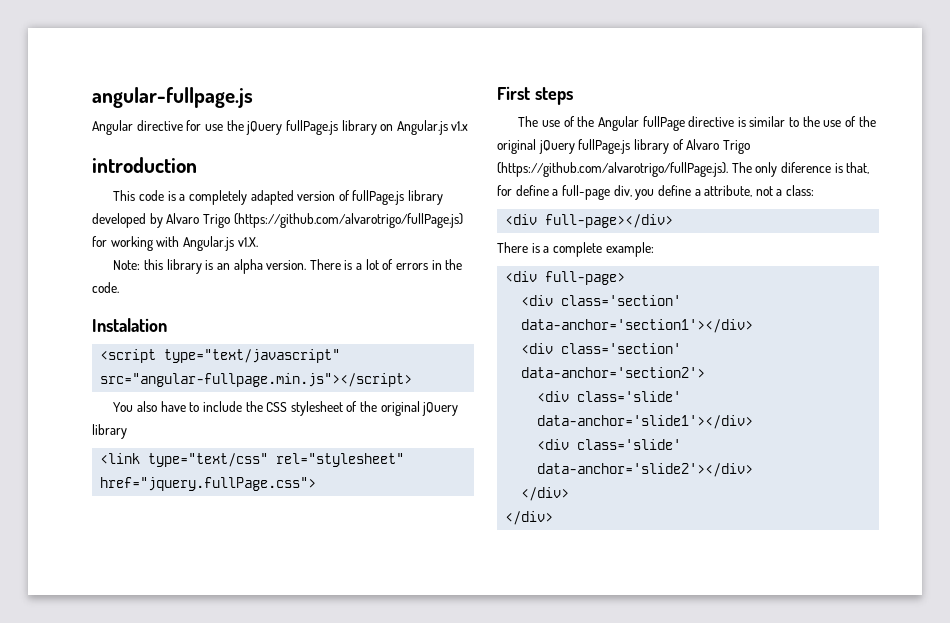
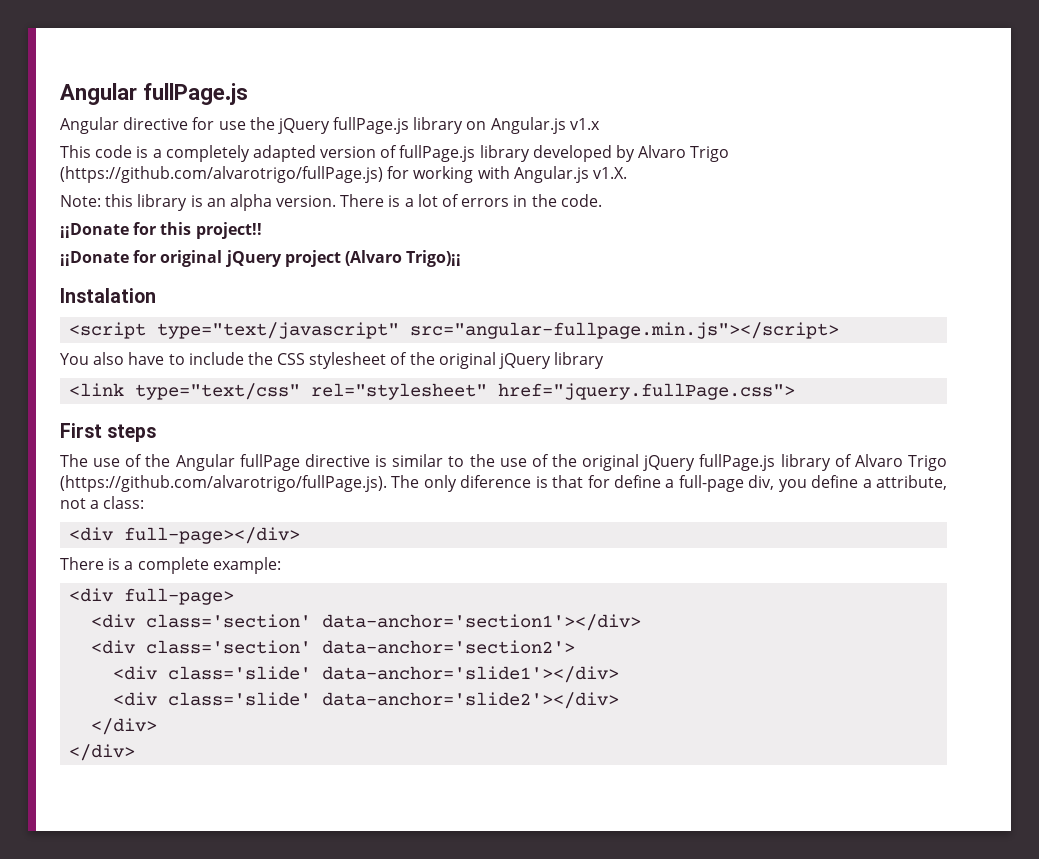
- angular-fullpage.js
+ Angular fullPage.js
- introduction
+ ¡¡Donate for this project!!
+ ¡¡Donate for original jQuery project (Alvaro Trigo)¡¡
- The use of the Angular fullPage directive is similar to the use of the original jQuery fullPage.js library of Alvaro Trigo (https://github.com/alvarotrigo/fullPage.js). The only diference is that, for define a full-page div, you define a attribute, not a class:
+ The use of the Angular fullPage directive is similar to the use of the original jQuery fullPage.js library of Alvaro Trigo (https://github.com/alvarotrigo/fullPage.js). The only diference is that for define a full-page div, you define a attribute, not a class:

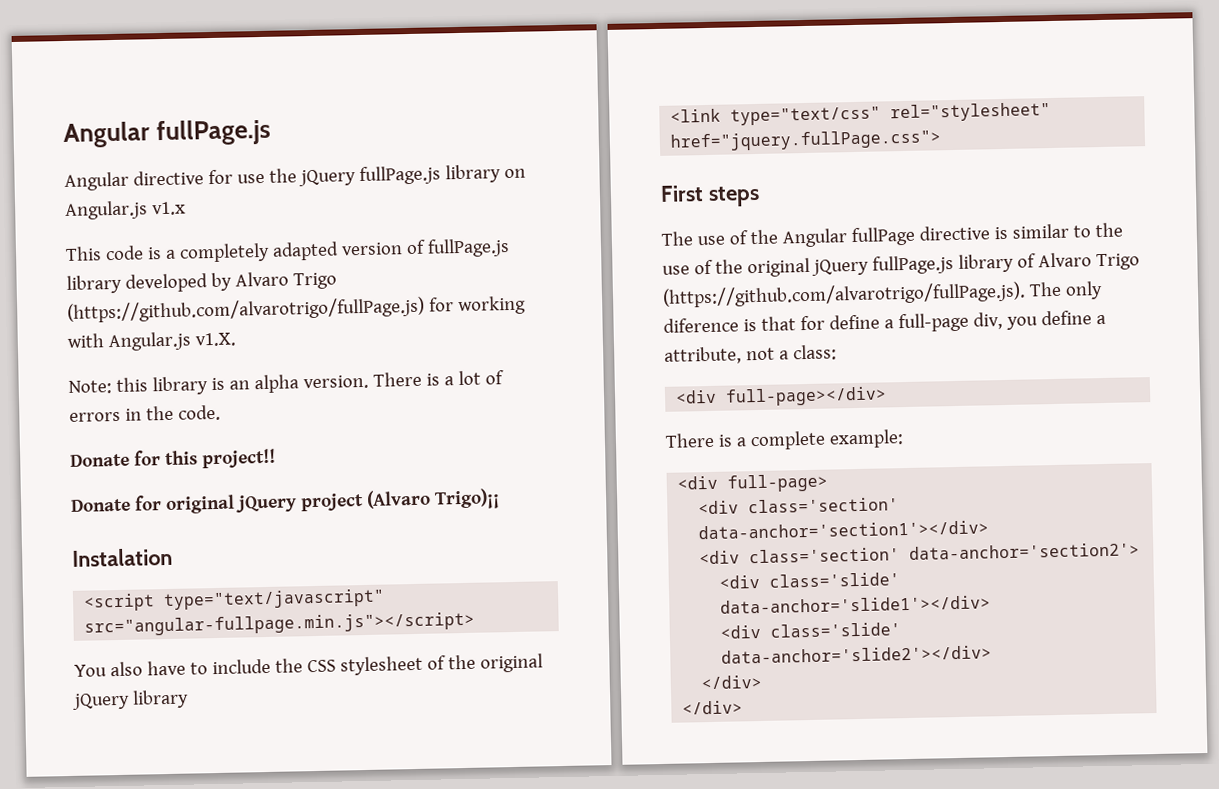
- ¡¡Donate for this project!!
+ Donate for this project!!
- ¡¡Donate for original jQuery project (Alvaro Trigo)¡¡
+ Donate for original jQuery project (Alvaro Trigo)¡¡

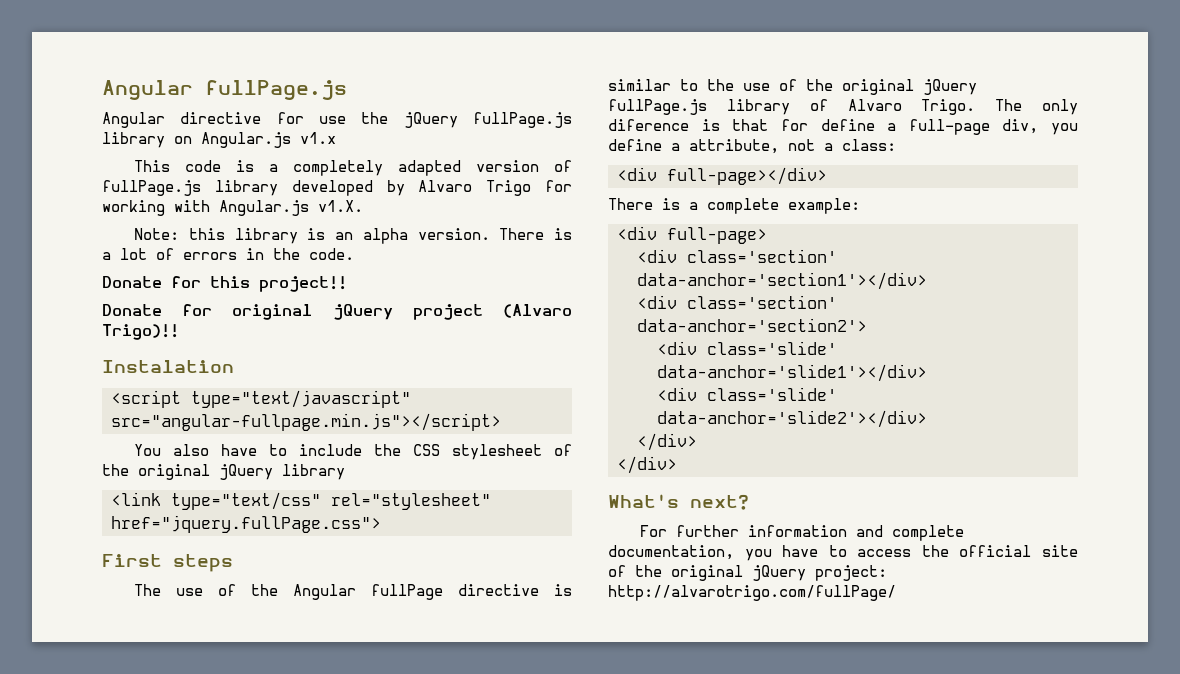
- This code is a completely adapted version of fullPage.js library developed by Alvaro Trigo (https://github.com/alvarotrigo/fullPage.js) for working with Angular.js v1.X.
+ This code is a completely adapted version of fullPage.js library developed by Alvaro Trigo for working with Angular.js v1.X.
- Donate for original jQuery project (Alvaro Trigo)¡¡
+ Donate for original jQuery project (Alvaro Trigo)!!
- The use of the Angular fullPage directive is similar to the use of the original jQuery fullPage.js library of Alvaro Trigo (https://github.com/alvarotrigo/fullPage.js). The only diference is that for define a full-page div, you define a attribute, not a class:
+ The use of the Angular fullPage directive is similar to the use of the original jQuery fullPage.js library of Alvaro Trigo. The only diference is that for define a full-page div, you define a attribute, not a class:
+ What's next?
+ For further information and complete documentation, you have to access the official site of the original jQuery project: http://alvarotrigo.com/fullPage/

